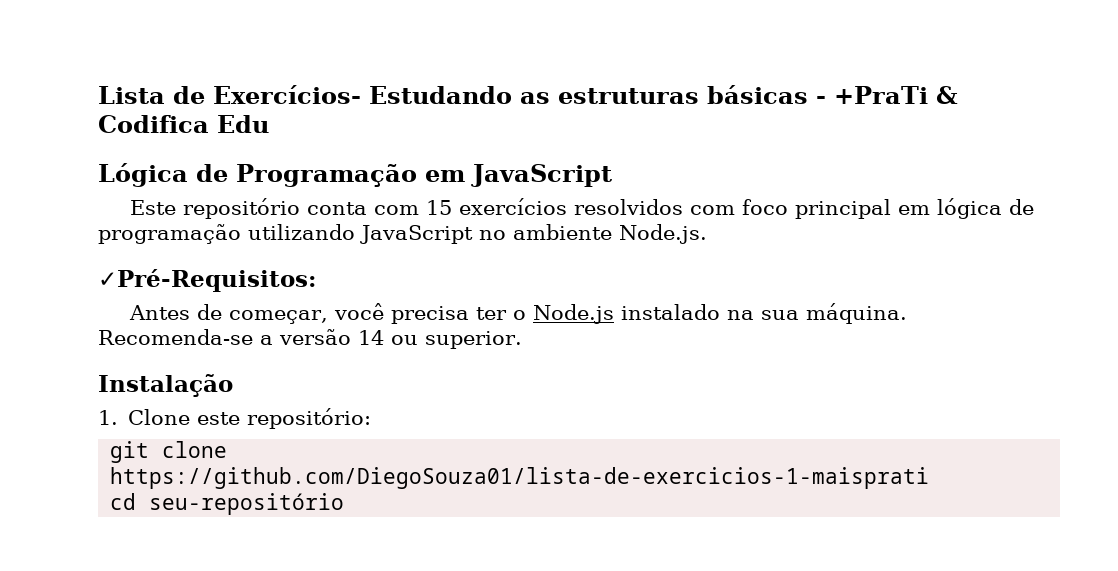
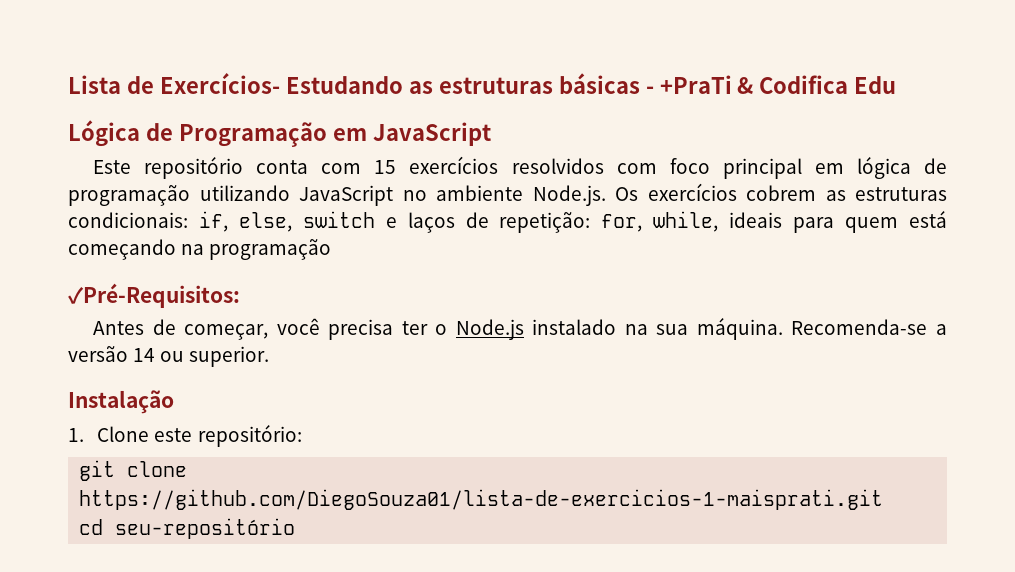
- Este repositório conta com 15 exercícios resolvidos com foco principal em lógica de programação utilizando JavaScript no ambiente Node.js.
+ Este repositório conta com 15 exercícios resolvidos com foco principal em lógica de programação utilizando JavaScript no ambiente Node.js. Os exercícios cobrem as estruturas condicionais: if, else, switch e laços de repetição: for, while, ideais para quem está começando na programação
- git clone https://github.com/DiegoSouza01/lista-de-exercicios-1-maisprati
+ git clone https://github.com/DiegoSouza01/lista-de-exercicios-1-maisprati.git

